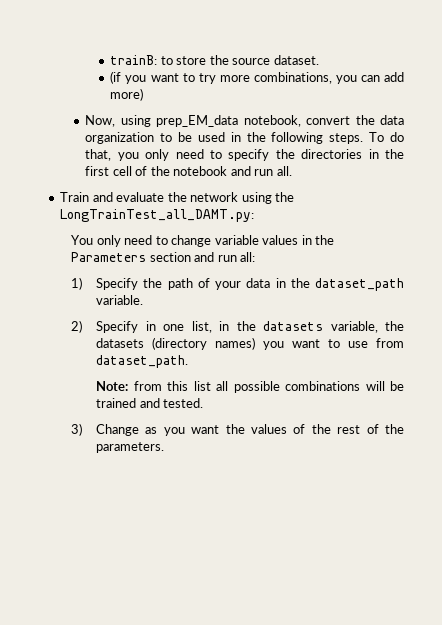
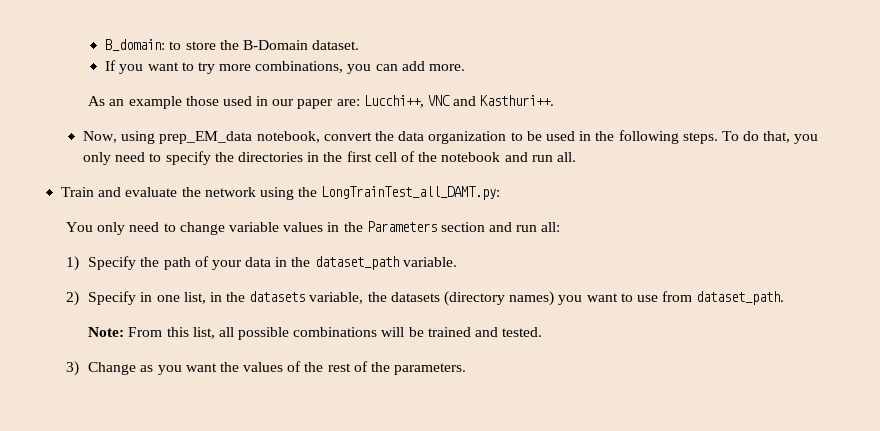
- trainB: to store the source dataset.
+ B_domain: to store the B-Domain dataset.
- (if you want to try more combinations, you can add more)
+ If you want to try more combinations, you can add more.
+ As an example those used in our paper are: Lucchi++, VNC and Kasthuri++.
- Note: from this list all possible combinations will be trained and tested.
+ Note: From this list, all possible combinations will be trained and tested.

